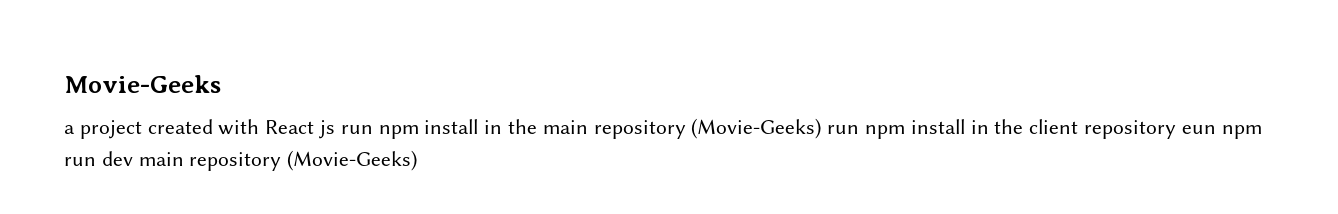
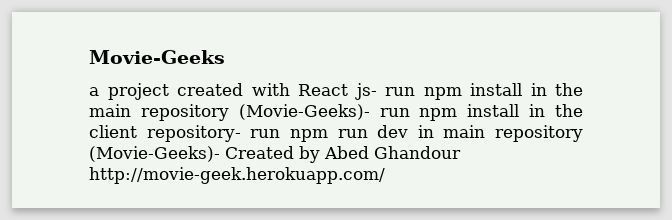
- a project created with React js run npm install in the main repository (Movie-Geeks) run npm install in the client repository eun npm run dev main repository (Movie-Geeks)
+ a project created with React js- run npm install in the main repository (Movie-Geeks)- run npm install in the client repository- run npm run dev in main repository (Movie-Geeks)- Created by Abed Ghandour http://movie-geek.herokuapp.com/

